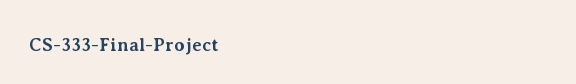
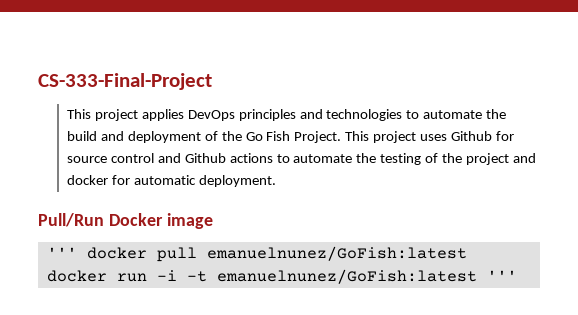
+ This project applies DevOps principles and technologies to automate the build and deployment of the Go Fish Project. This project uses Github for source control and Github actions to automate the testing of the project and docker for automatic deployment.
+ Pull/Run Docker image
+ ''' docker pull emanuelnunez/GoFish:latest docker run -i -t emanuelnunez/GoFish:latest '''

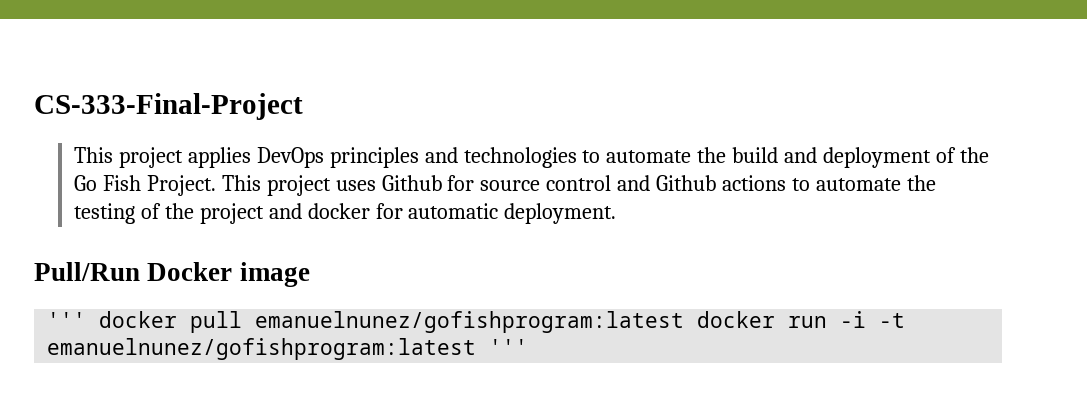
- ''' docker pull emanuelnunez/GoFish:latest docker run -i -t emanuelnunez/GoFish:latest '''
+ ''' docker pull emanuelnunez/gofishprogram:latest docker run -i -t emanuelnunez/gofishprogram:latest '''

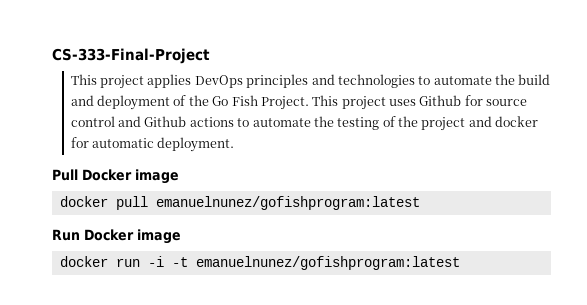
- Pull/Run Docker image
- ''' docker pull emanuelnunez/gofishprogram:latest docker run -i -t emanuelnunez/gofishprogram:latest '''
+ Pull Docker image
+ docker pull emanuelnunez/gofishprogram:latest
+ Run Docker image
+ docker run -i -t emanuelnunez/gofishprogram:latest

